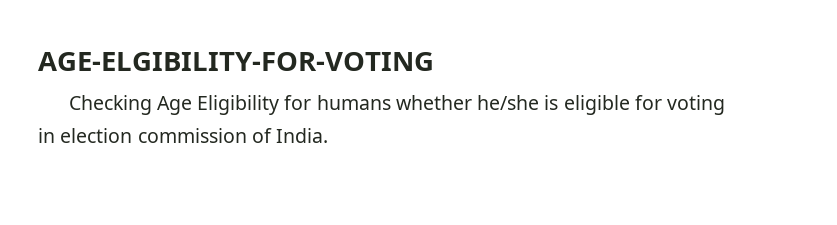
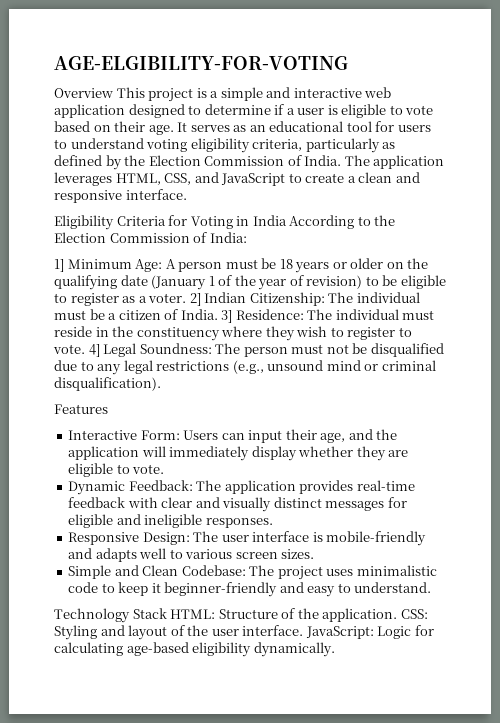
- Checking Age Eligibility for humans whether he/she is eligible for voting in election commission of India.
+ Overview This project is a simple and interactive web application designed to determine if a user is eligible to vote based on their age. It serves as an educational tool for users to understand voting eligibility criteria, particularly as defined by the Election Commission of India. The application leverages HTML, CSS, and JavaScript to create a clean and responsive interface.
+ Eligibility Criteria for Voting in India According to the Election Commission of India:
+ 1] Minimum Age: A person must be 18 years or older on the qualifying date (January 1 of the year of revision) to be eligible to register as a voter. 2] Indian Citizenship: The individual must be a citizen of India. 3] Residence: The individual must reside in the constituency where they wish to register to vote. 4] Legal Soundness: The person must not be disqualified due to any legal restrictions (e.g., unsound mind or criminal disqualification).
+ Features
+ Interactive Form: Users can input their age, and the application will immediately display whether they are eligible to vote.
+ Dynamic Feedback: The application provides real-time feedback with clear and visually distinct messages for eligible and ineligible responses.
+ Responsive Design: The user interface is mobile-friendly and adapts well to various screen sizes.
+ Simple and Clean Codebase: The project uses minimalistic code to keep it beginner-friendly and easy to understand.
+ Technology Stack HTML: Structure of the application. CSS: Styling and layout of the user interface. JavaScript: Logic for calculating age-based eligibility dynamically.

